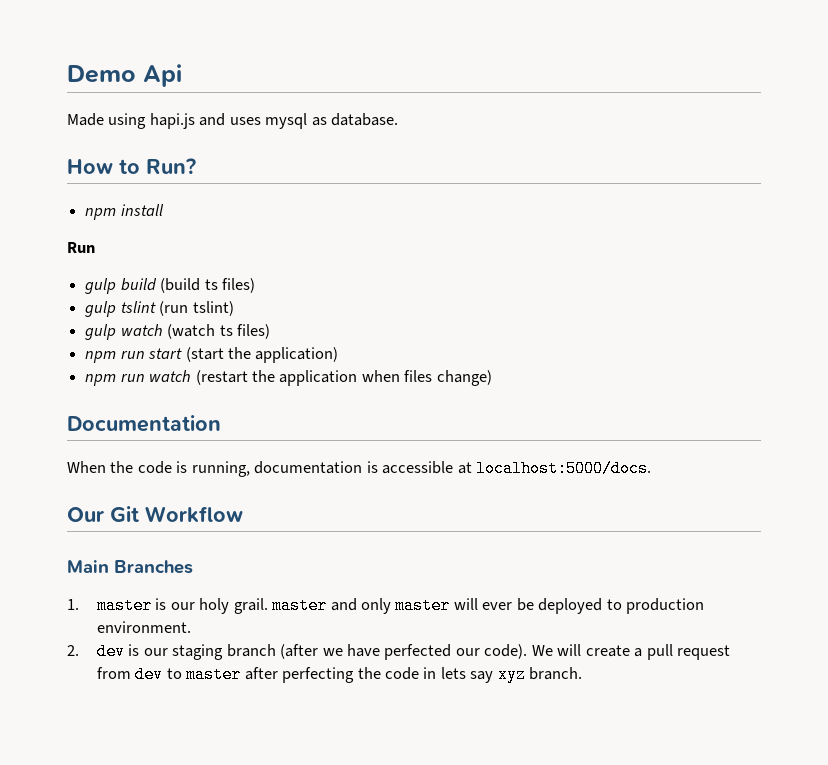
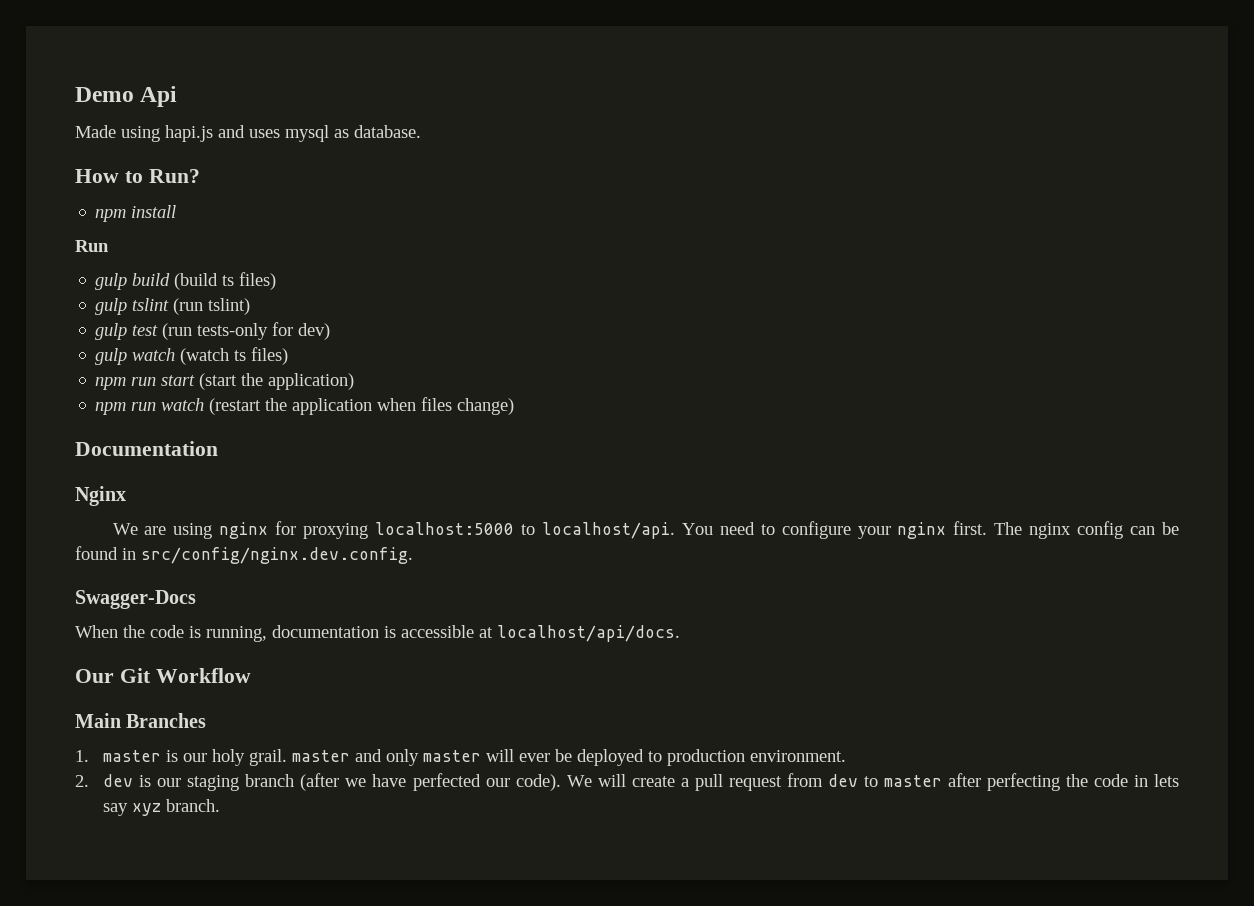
+ gulp test (run tests-only for dev)
+ Nginx
+ We are using nginx for proxying localhost:5000 to localhost/api. You need to configure your nginx first. The nginx config can be found in src/config/nginx.dev.config.
+ Swagger-Docs
- When the code is running, documentation is accessible at localhost:5000/docs.
+ When the code is running, documentation is accessible at localhost/api/docs.

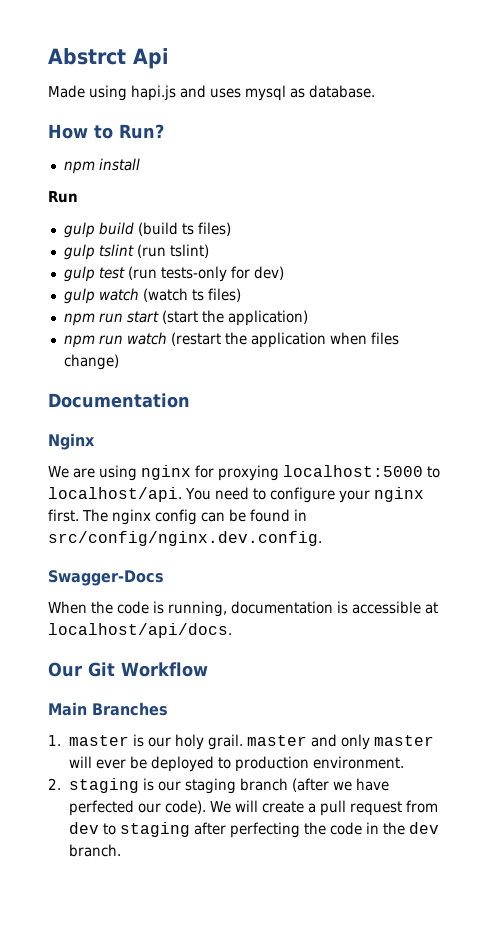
- Demo Api
+ Abstrct Api
- 2. dev is our staging branch (after we have perfected our code).
+ 2. staging is our staging branch (after we have perfected our code).
- We will create a pull request from dev to master after perfecting the code in lets say xyz branch.
+ We will create a pull request from dev to staging after perfecting the code in the dev branch.

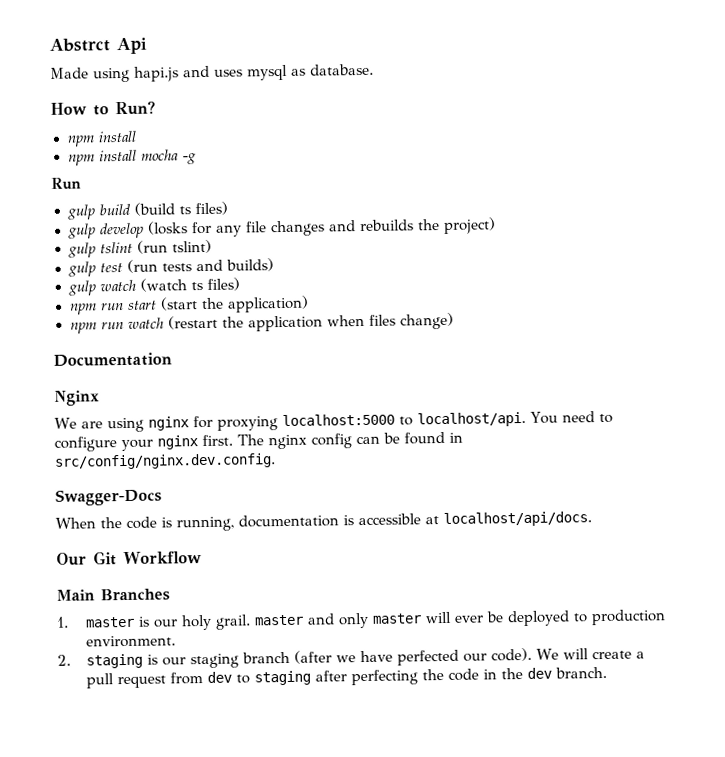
+ npm install mocha -g
+ gulp develop (losks for any file changes and rebuilds the project)
- gulp test (run tests-only for dev)
+ gulp test (run tests and builds)

